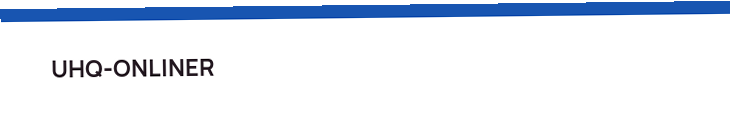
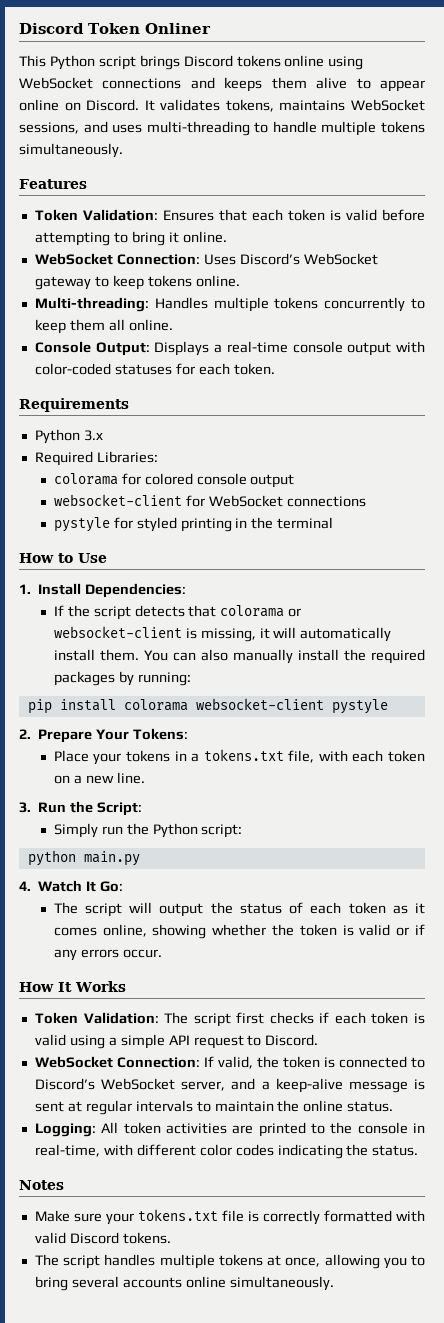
- UHQ-ONLINER
+ Discord Token Onliner
+ This Python script brings Discord tokens online using WebSocket connections and keeps them alive to appear online on Discord. It validates tokens, maintains WebSocket sessions, and uses multi-threading to handle multiple tokens simultaneously.
+ Features
+ Token Validation: Ensures that each token is valid before attempting to bring it online.
+ WebSocket Connection: Uses Discord’s WebSocket gateway to keep tokens online.
+ Multi-threading: Handles multiple tokens concurrently to keep them all online.
+ Console Output: Displays a real-time console output with color-coded statuses for each token.
+ Requirements
+ Python 3.x
+ Required Libraries:
+ colorama for colored console output
+ websocket-client for WebSocket connections
+ pystyle for styled printing in the terminal
+ How to Use
+ 1. Install Dependencies:
+ If the script detects that colorama or websocket-client is missing, it will automatically install them. You can also manually install the required packages by running:
+ pip install colorama websocket-client pystyle
+ 2. Prepare Your Tokens:
+ Place your tokens in a tokens.txt file, with each token on a new line.
+ 3. Run the Script:
+ Simply run the Python script:
+ python main.py
+ 4. Watch It Go:
+ The script will output the status of each token as it comes online, showing whether the token is valid or if any errors occur.
+ How It Works
+ Token Validation: The script first checks if each token is valid using a simple API request to Discord.
+ WebSocket Connection: If valid, the token is connected to Discord’s WebSocket server, and a keep-alive message is sent at regular intervals to maintain the online status.
+ Logging: All token activities are printed to the console in real-time, with different color codes indicating the status.
+ Notes
+ Make sure your tokens.txt file is correctly formatted with valid Discord tokens.
+ The script handles multiple tokens at once, allowing you to bring several accounts online simultaneously.

